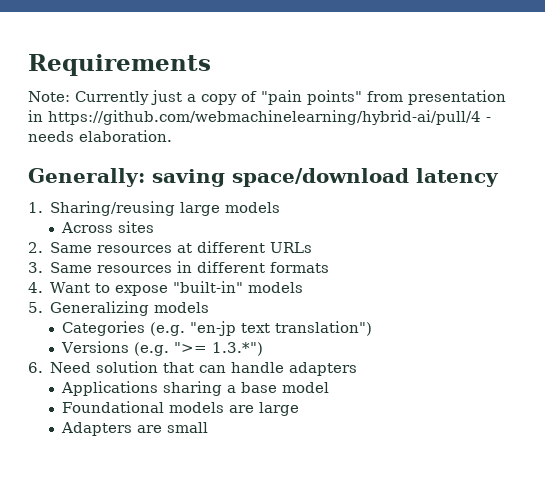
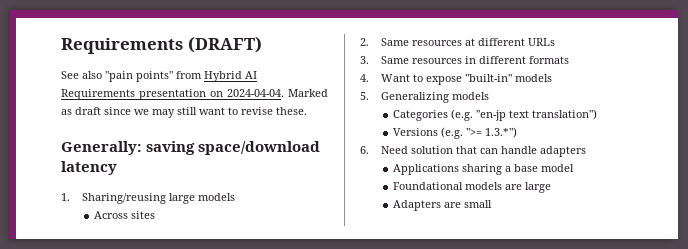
- Requirements
- Note: Currently just a copy of "pain points" from presentation in https://github.com/webmachinelearning/hybrid-ai/pull/4 - needs elaboration.
+ Requirements (DRAFT)
+ See also "pain points" from Hybrid AI Requirements presentation on 2024-04-04. Marked as draft since we may still want to revise these.

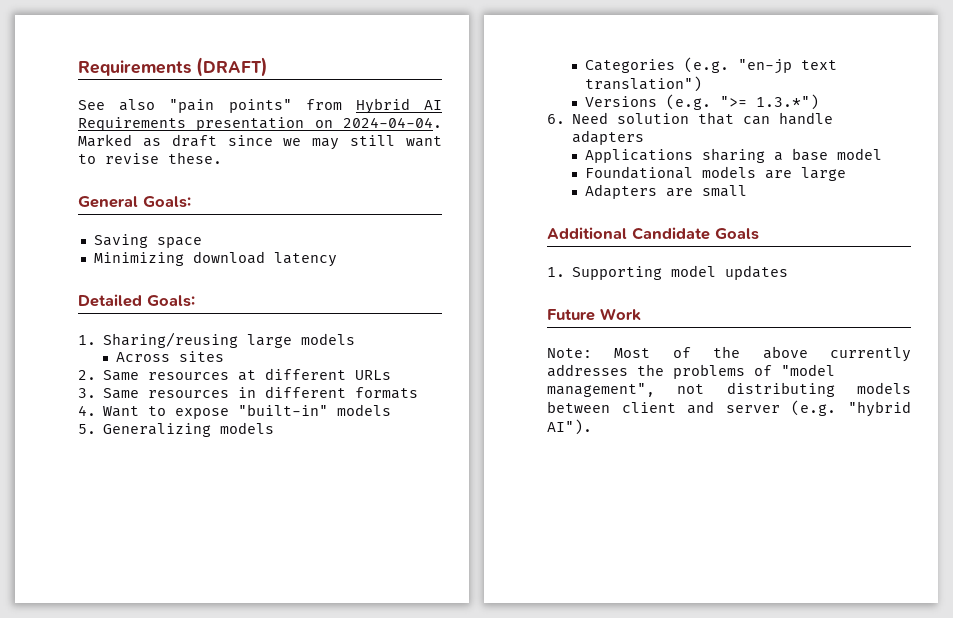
- Generally: saving space/download latency
+ General Goals:
+ Saving space
+ Minimizing download latency
+ Detailed Goals:
+ Additional Candidate Goals
+ 1. Supporting model updates
+ Future Work
+ Note: Most of the above currently addresses the problems of "model management", not distributing models between client and server (e.g. "hybrid AI").

